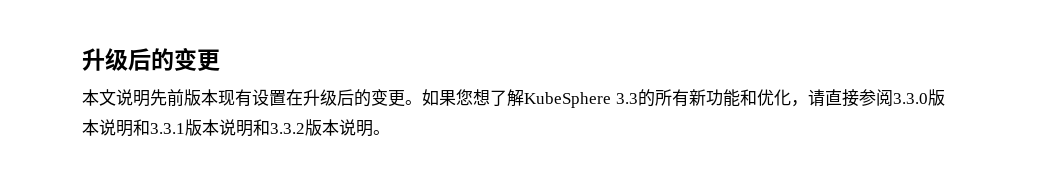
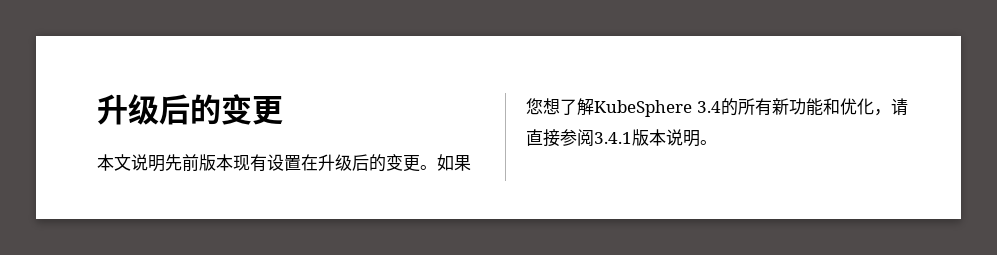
- 如果您想了解KubeSphere 3.3的所有新功能和优化，请直接参阅3.3.0版本说明和3.3.1版本说明和3.3.2版本说明。
+ 如果您想了解KubeSphere 3.4的所有新功能和优化，请直接参阅3.4.1版本说明。

